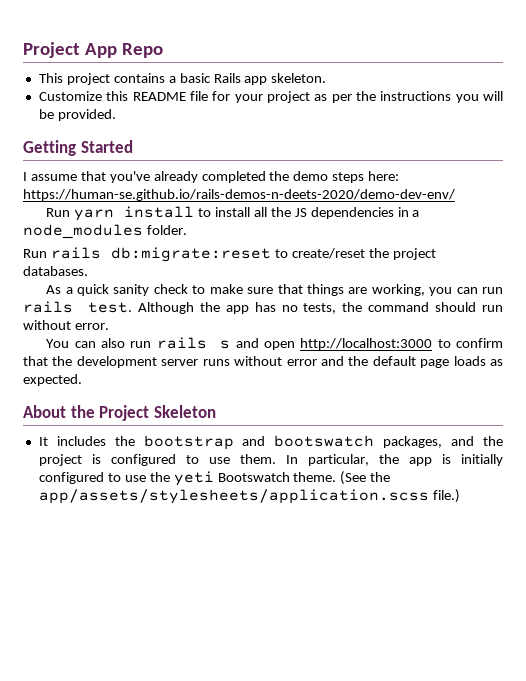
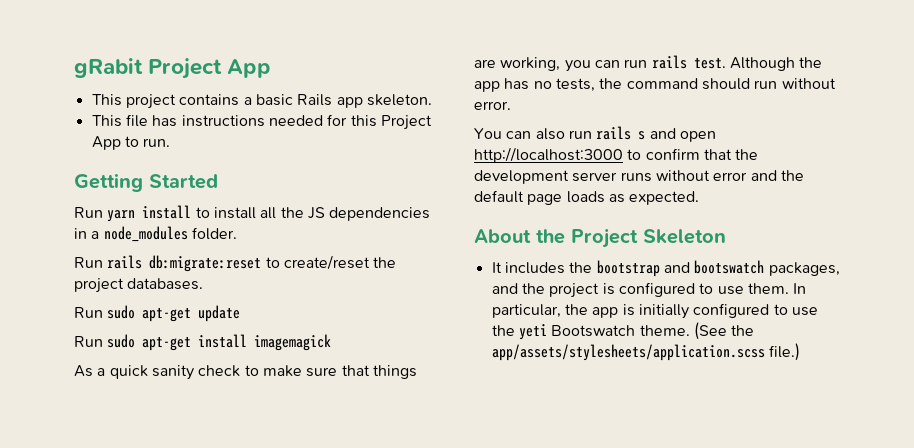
- Project App Repo
+ gRabit Project App
- Customize this README file for your project as per the instructions you will be provided.
+ This file has instructions needed for this Project App to run.
  Getting Started
- I assume that you've already completed the demo steps here: https://human-se.github.io/rails-demos-n-deets-2020/demo-dev-env/
+ Run sudo apt-get update
+ Run sudo apt-get install imagemagick

